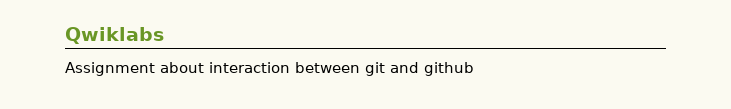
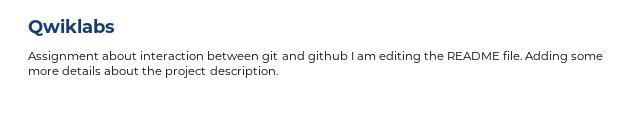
- Assignment about interaction between git and github
+ Assignment about interaction between git and github I am editing the README file. Adding some more details about the project description.

